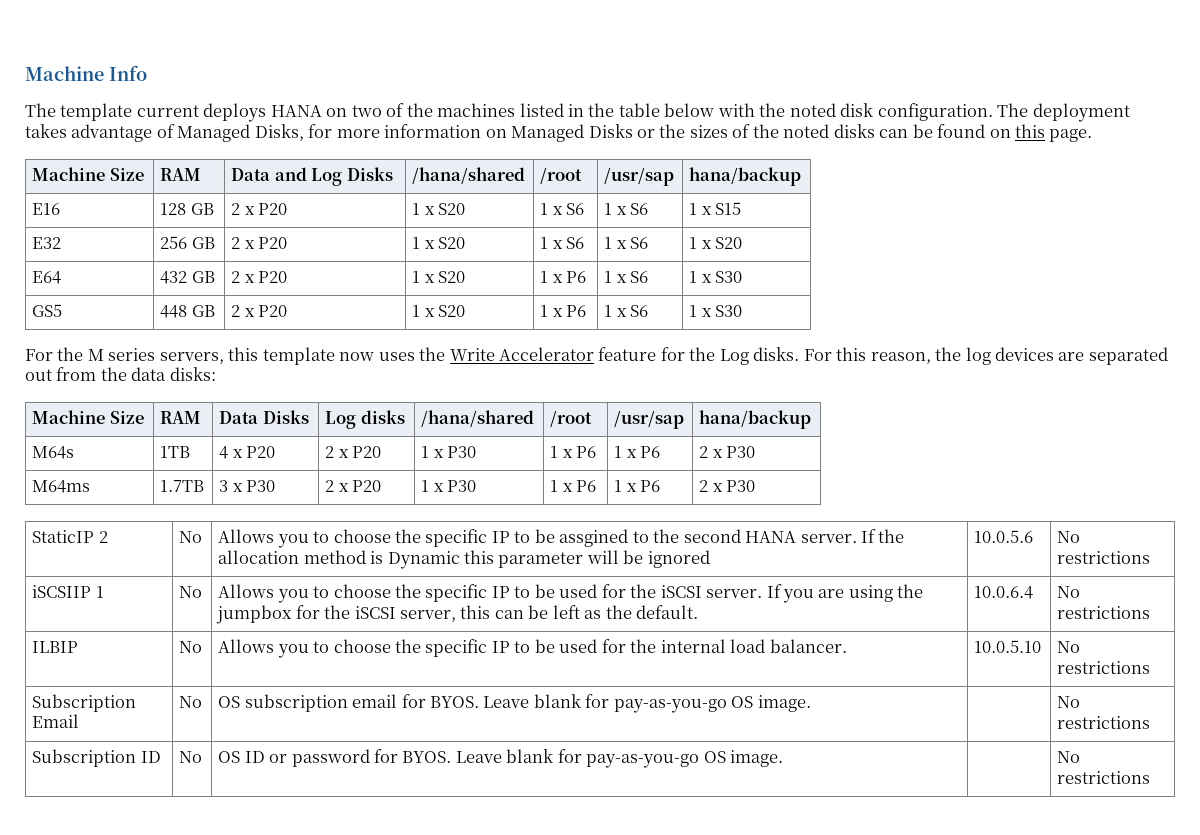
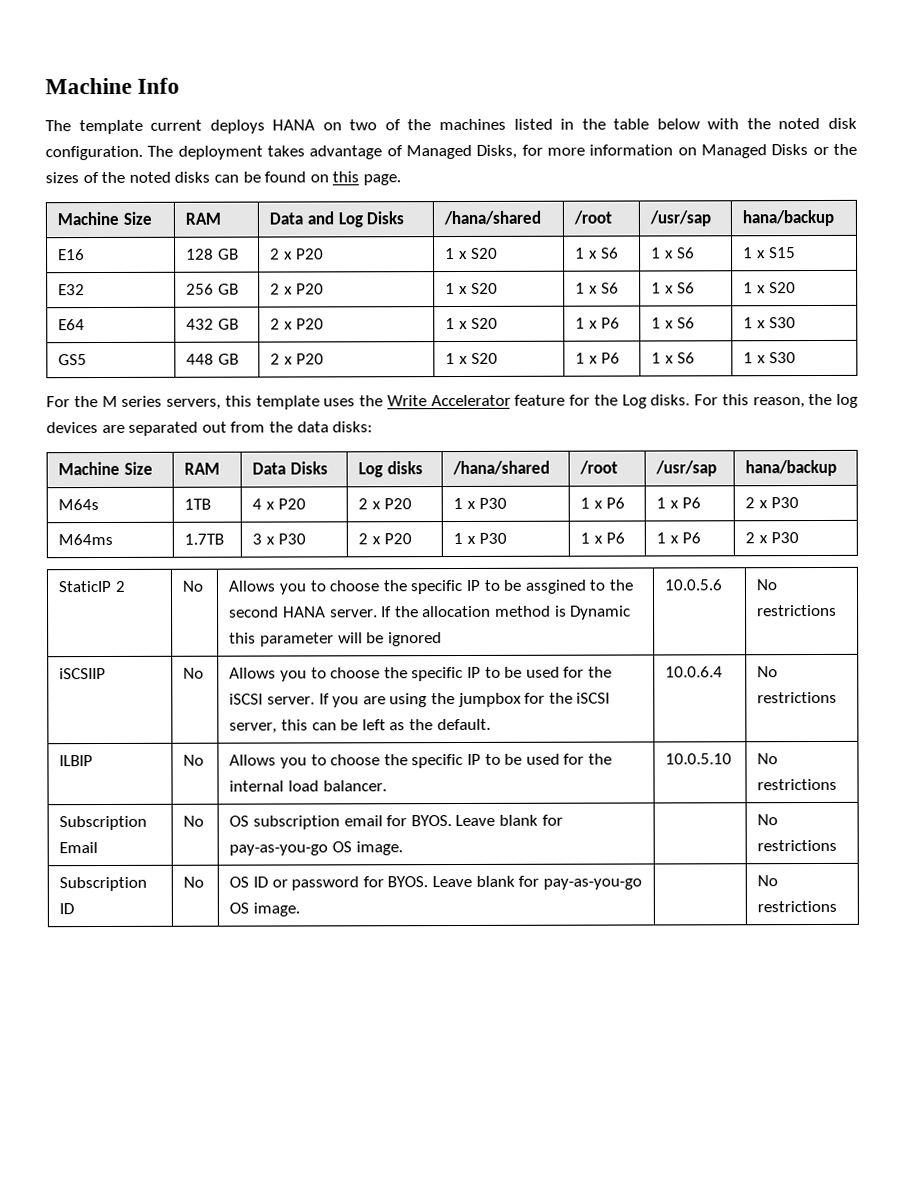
- For the M series servers, this template now uses the Write Accelerator feature for the Log disks.
+ For the M series servers, this template uses the Write Accelerator feature for the Log disks.
- iSCSIIP 1 | No | Allows you to choose the specific IP to be used for the iSCSI server. If you are using the jumpbox for the iSCSI server, this can be left as the default. | 10.0.6.4 | No restrictions
+ iSCSIIP | No | Allows you to choose the specific IP to be used for the iSCSI server. If you are using the jumpbox for the iSCSI server, this can be left as the default. | 10.0.6.4 | No restrictions

